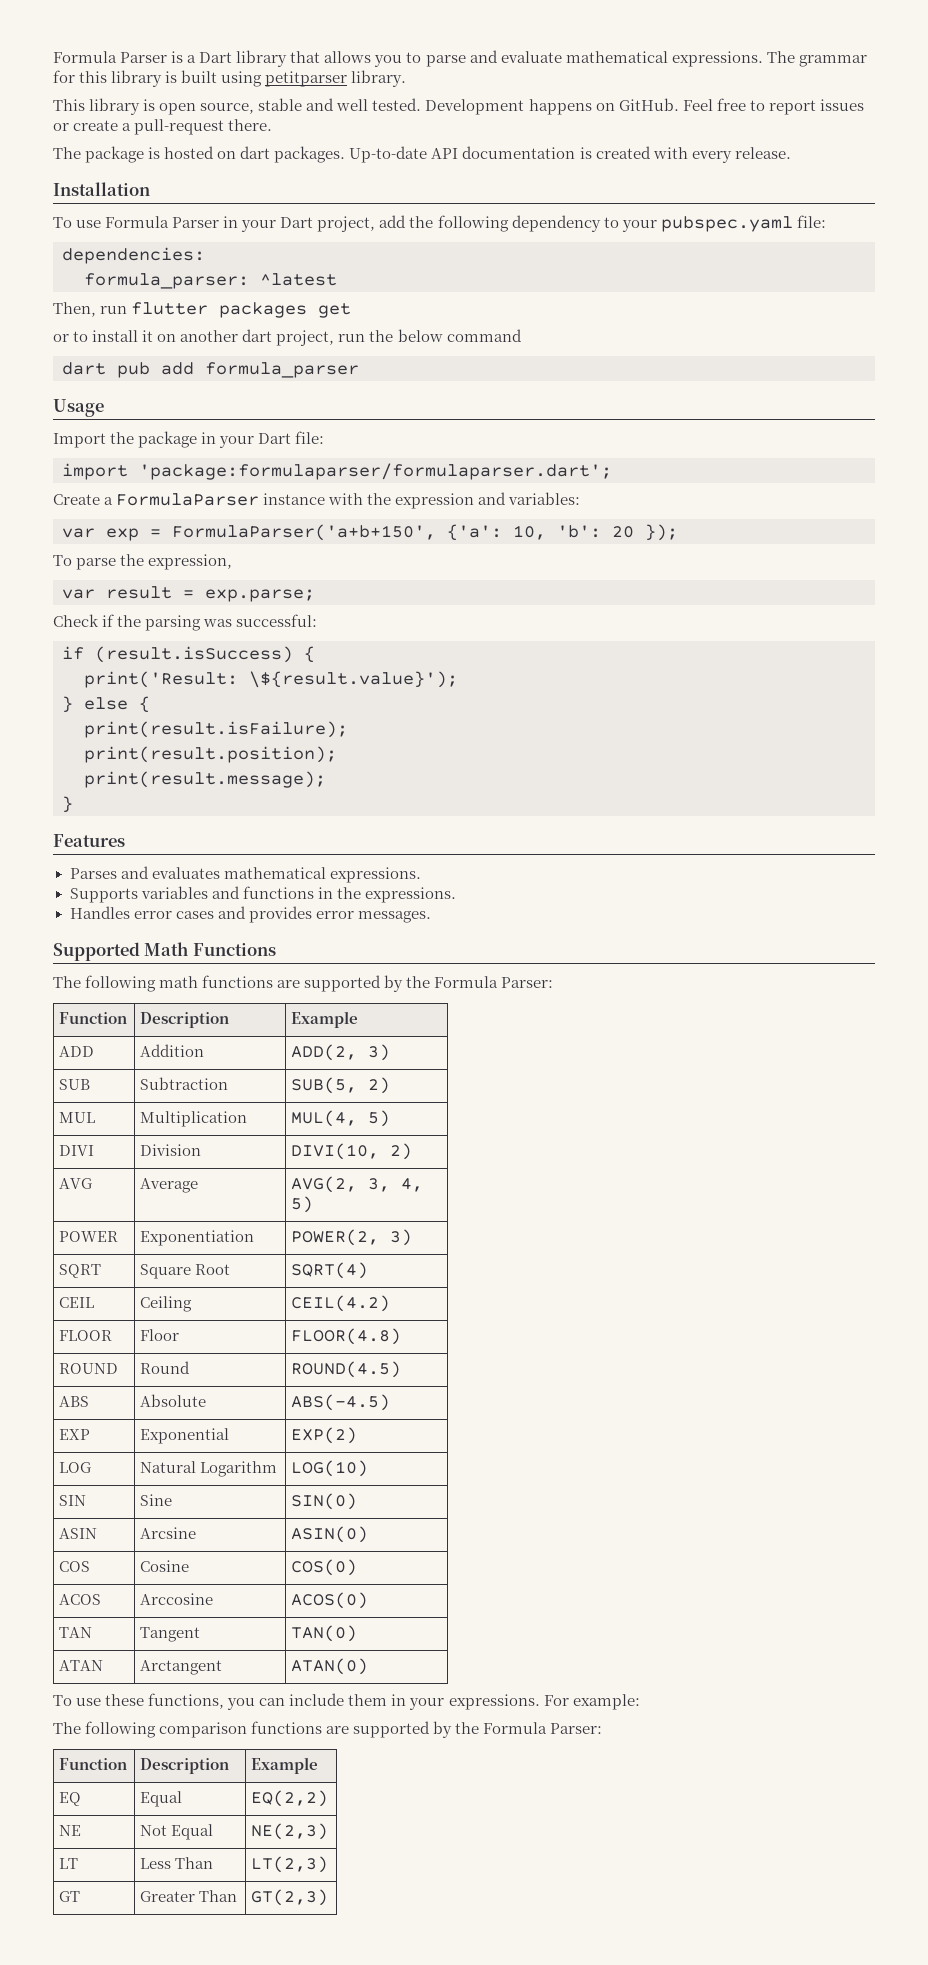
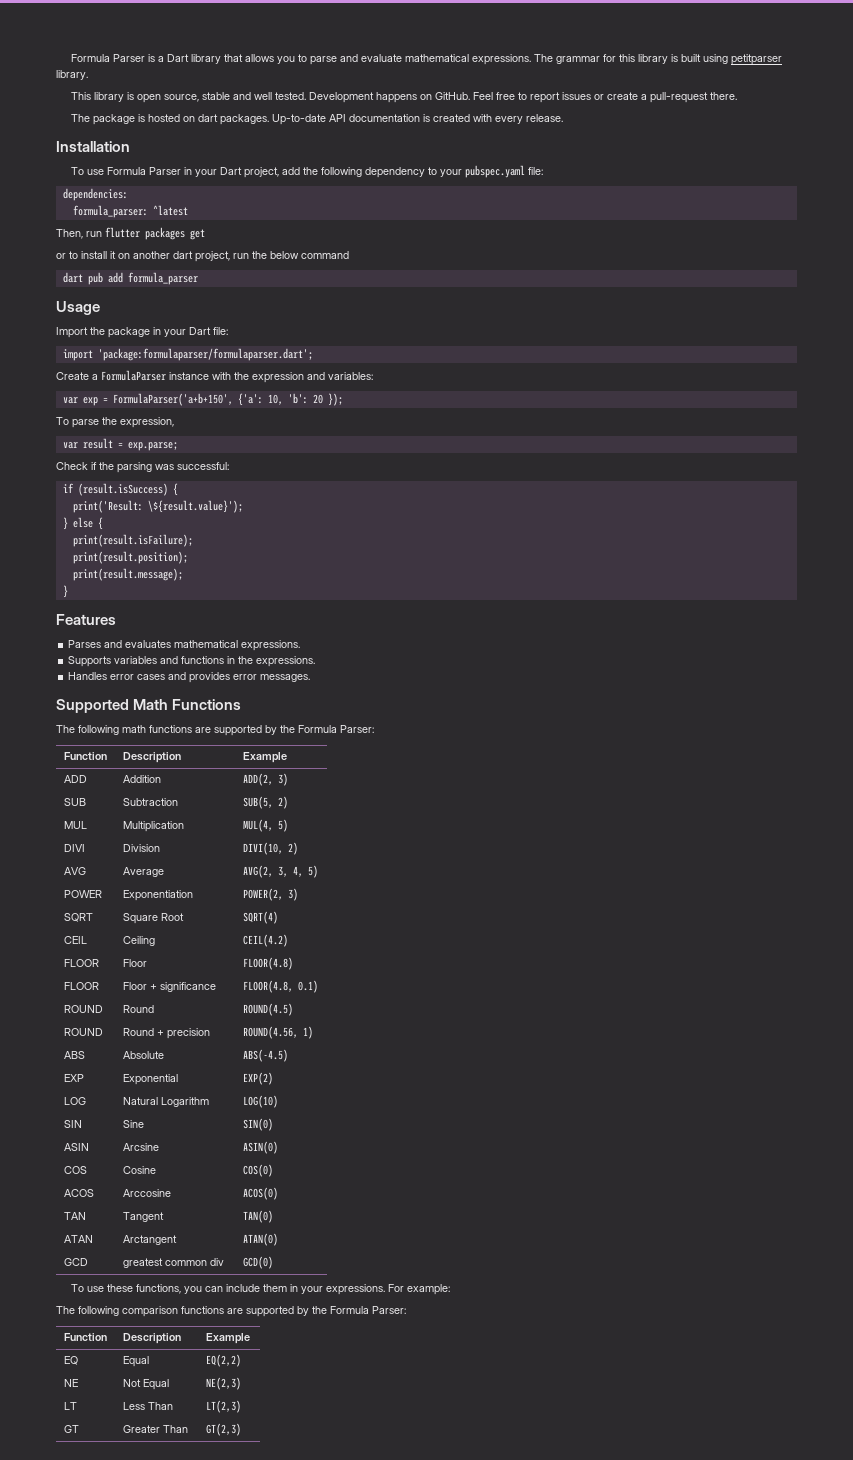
+ FLOOR | Floor + significance | FLOOR(4.8, 0.1)
  ROUND | Round | ROUND(4.5)
+ ROUND | Round + precision | ROUND(4.56, 1)
+ GCD | greatest common div | GCD(0)

